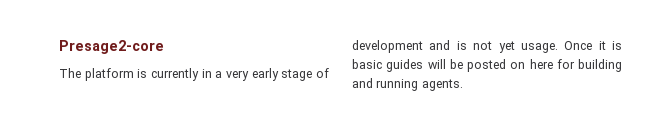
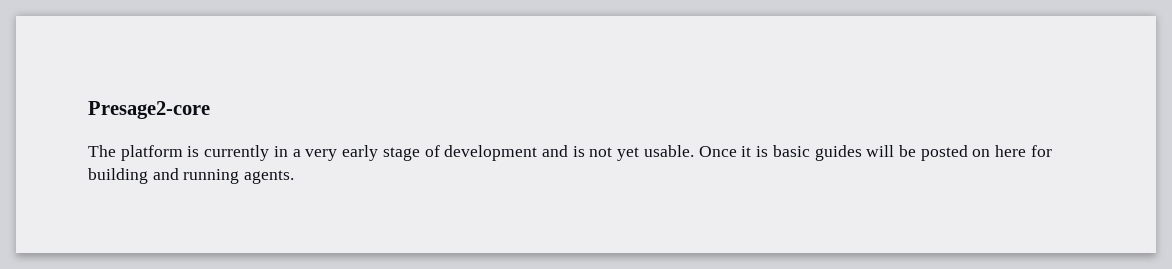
- The platform is currently in a very early stage of development and is not yet usage.
+ The platform is currently in a very early stage of development and is not yet usable.

